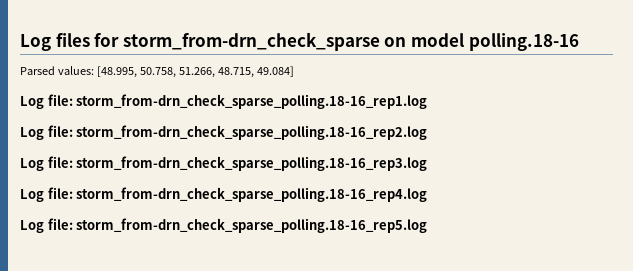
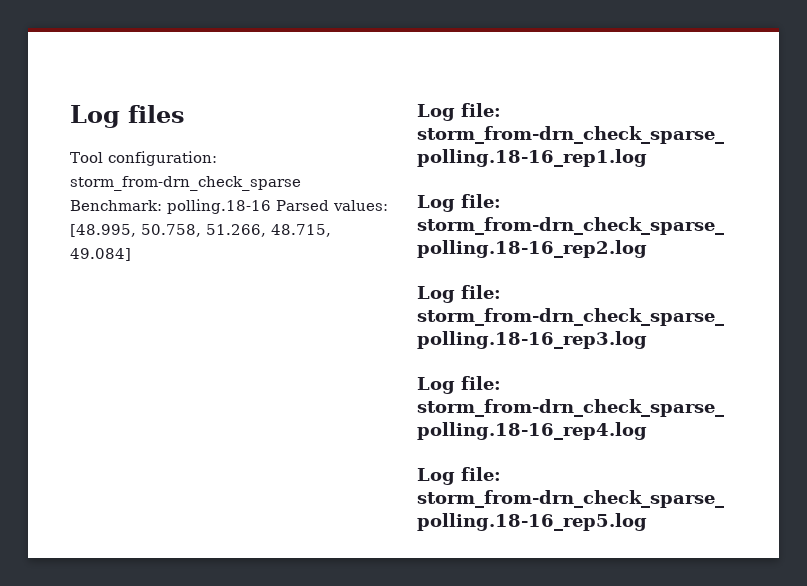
- Log files for storm_from-drn_check_sparse on model polling.18-16
- Parsed values: [48.995, 50.758, 51.266, 48.715, 49.084]
+ Log files
+ Tool configuration: storm_from-drn_check_sparse Benchmark: polling.18-16 Parsed values: [48.995, 50.758, 51.266, 48.715, 49.084]

